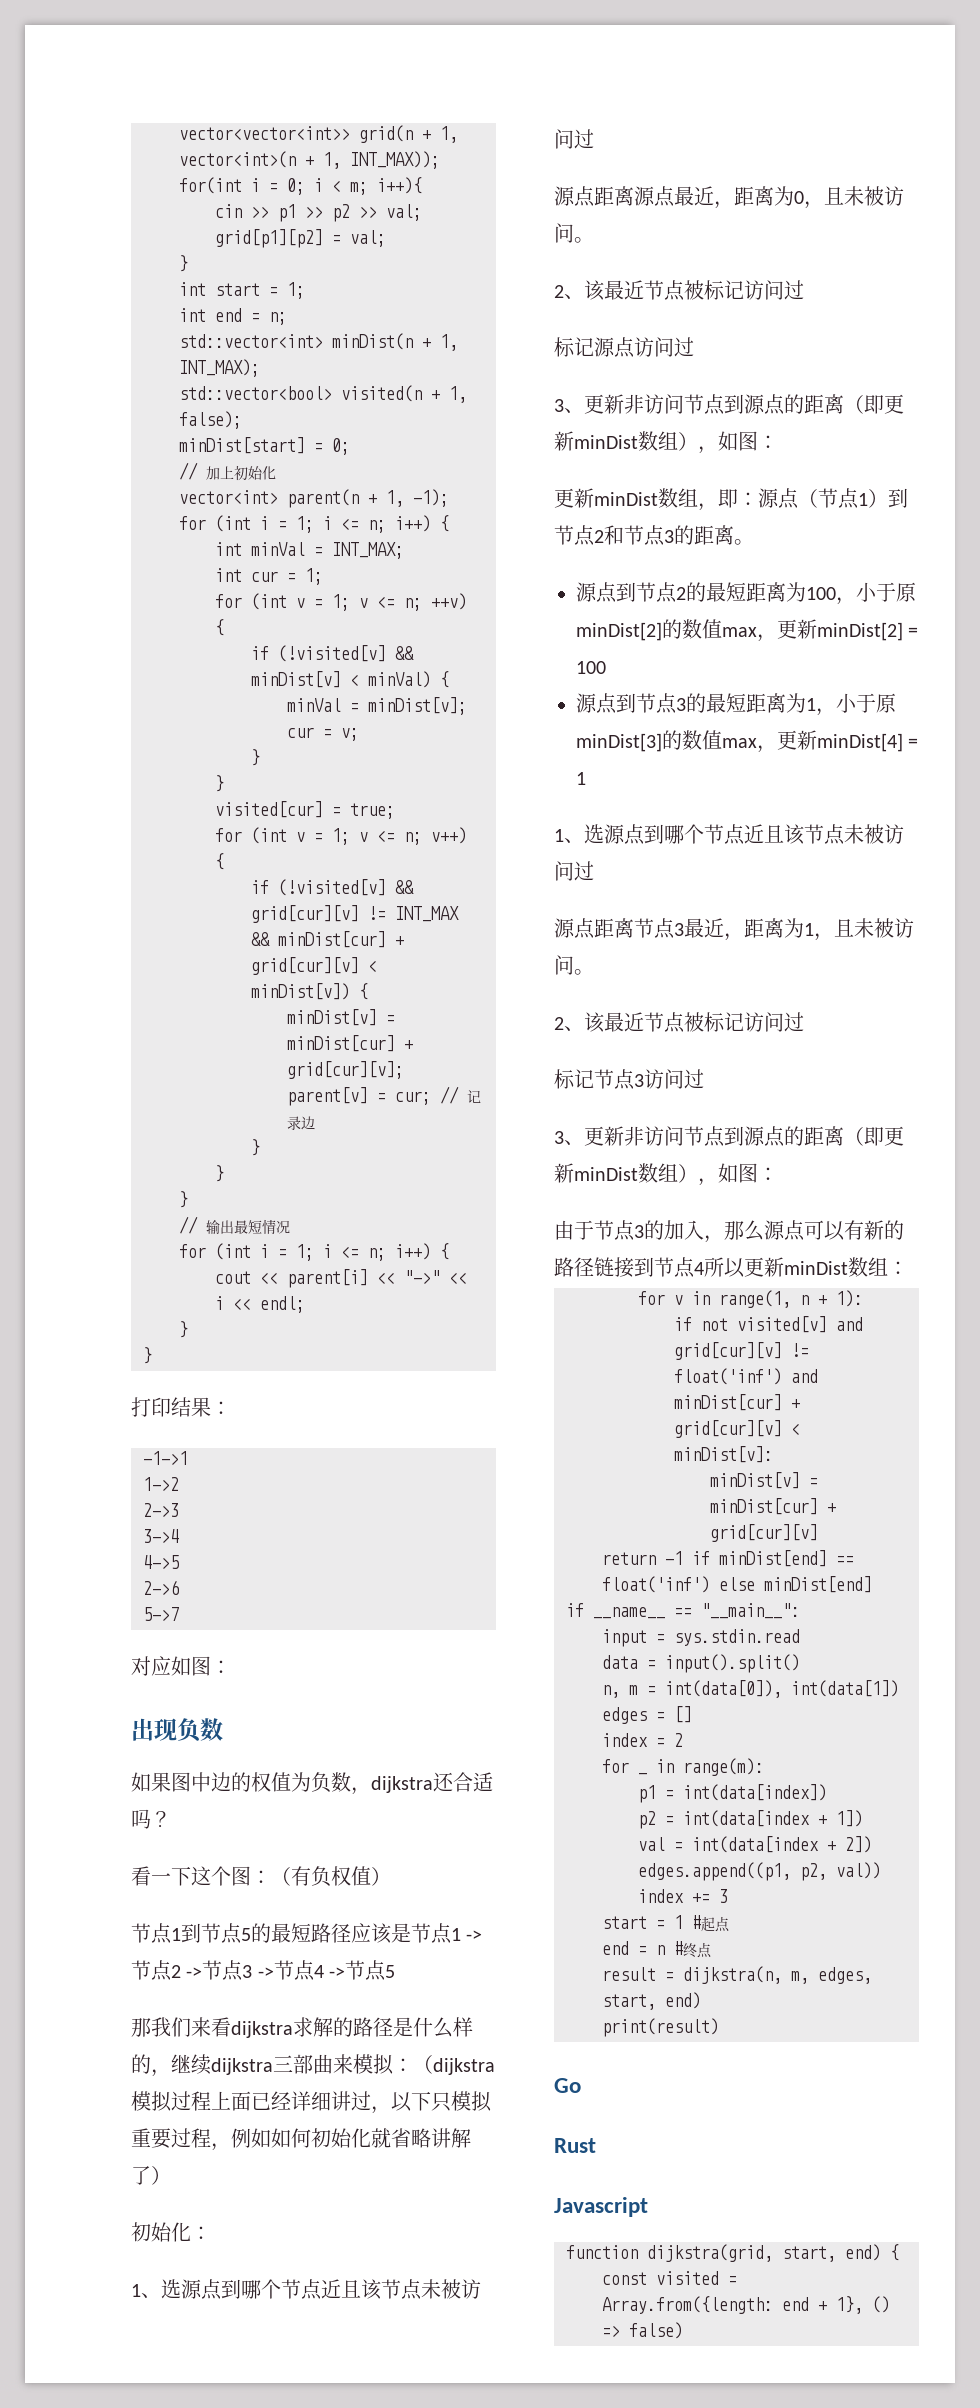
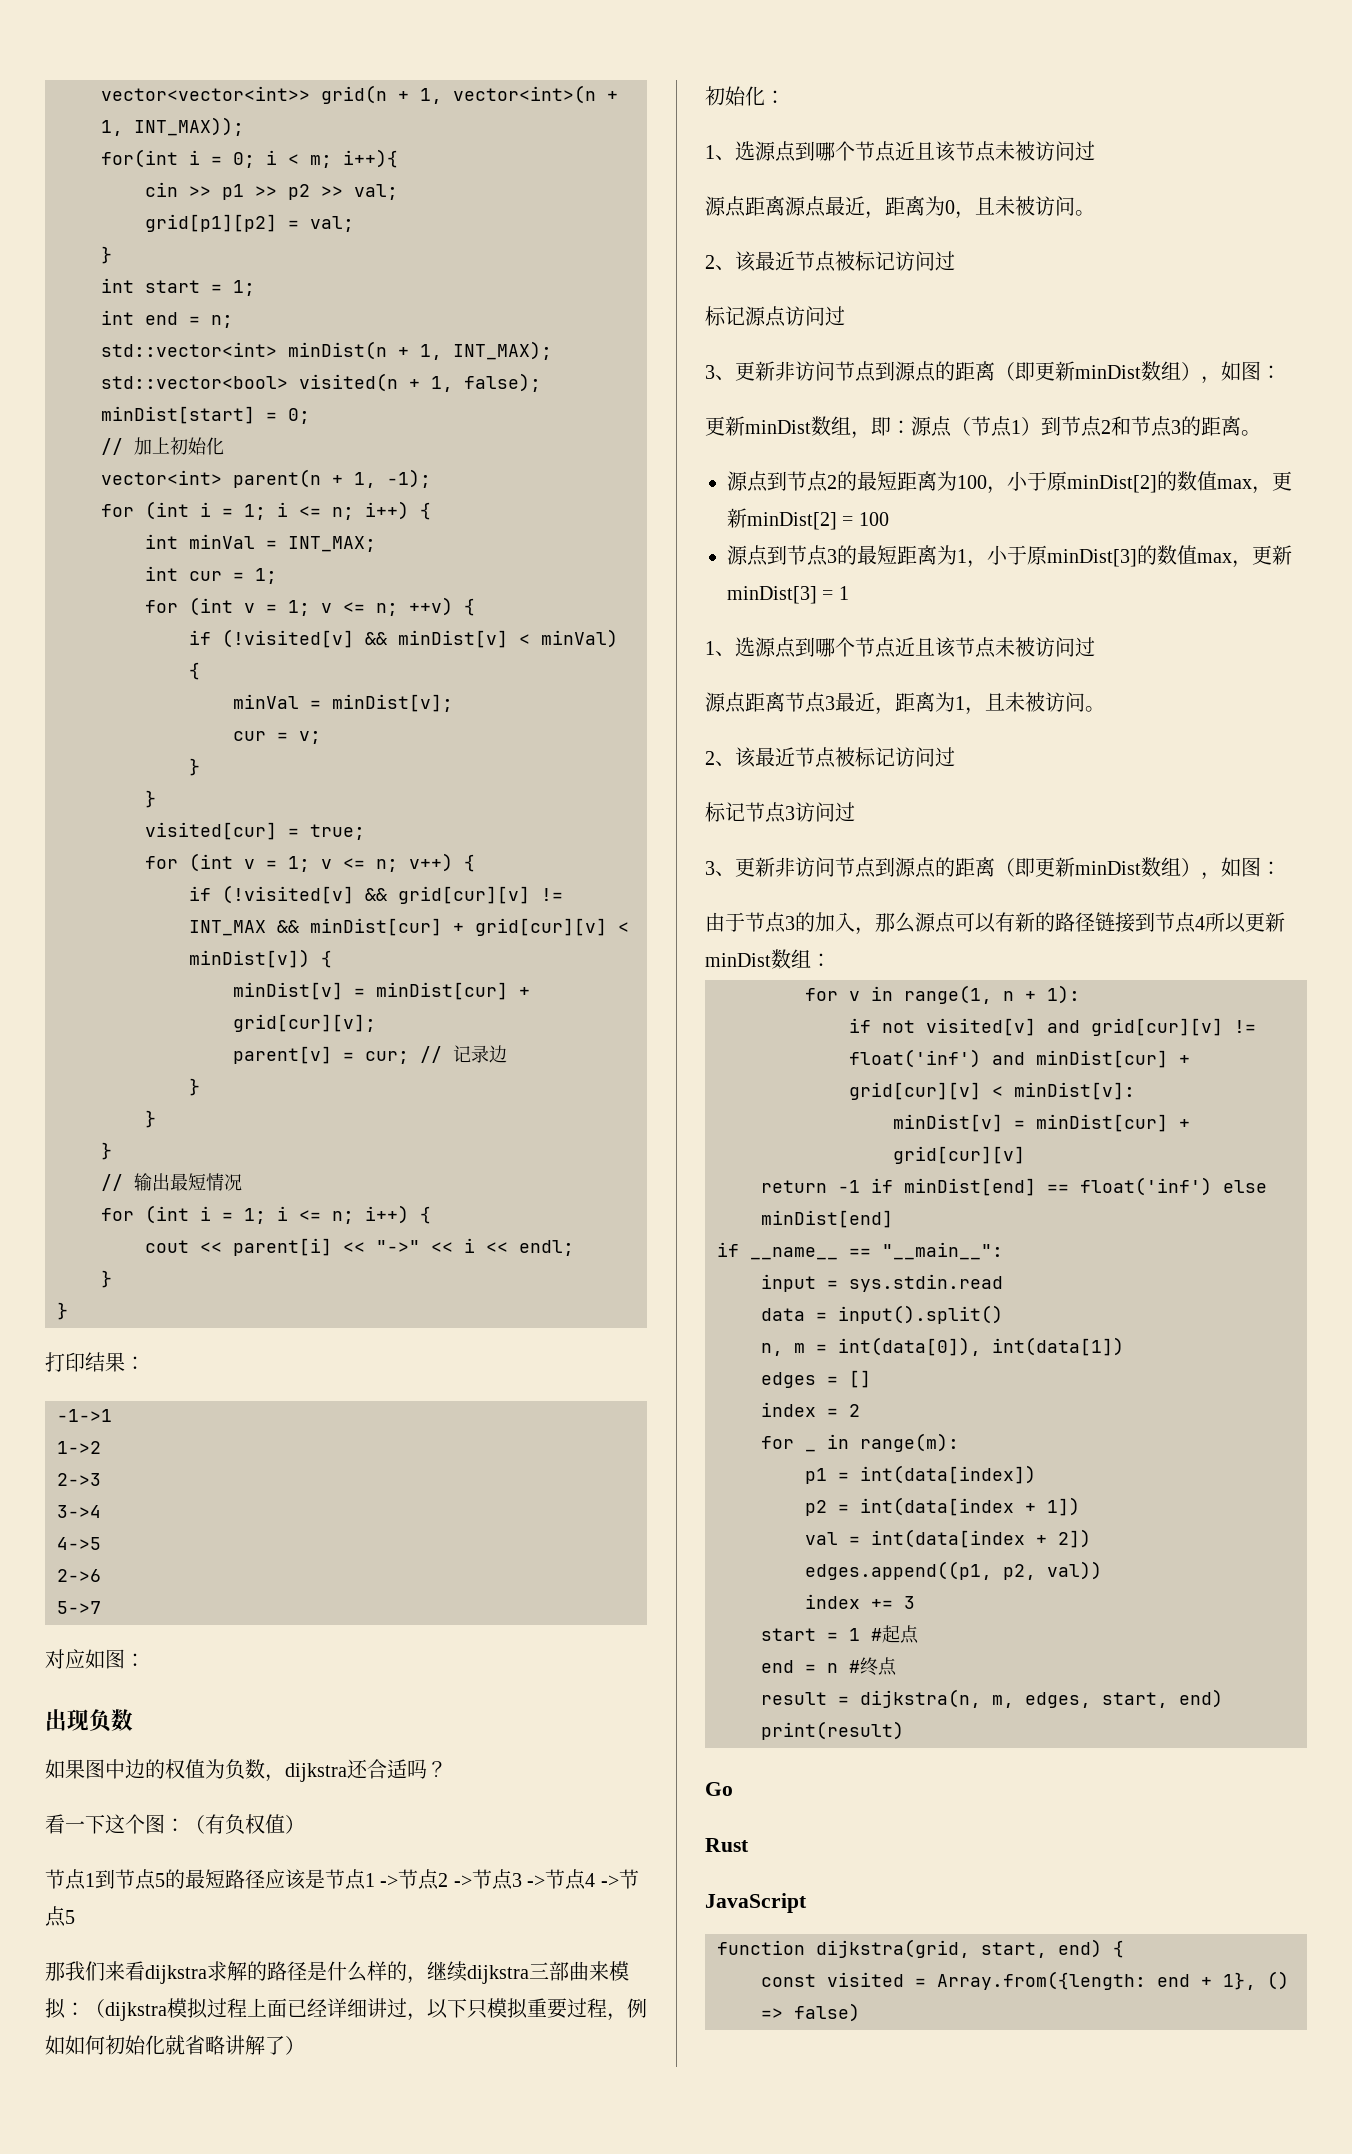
- 源点到节点3的最短距离为1，小于原minDist[3]的数值max，更新minDist[4] = 1
+ 源点到节点3的最短距离为1，小于原minDist[3]的数值max，更新minDist[3] = 1
- Javascript
+ JavaScript

